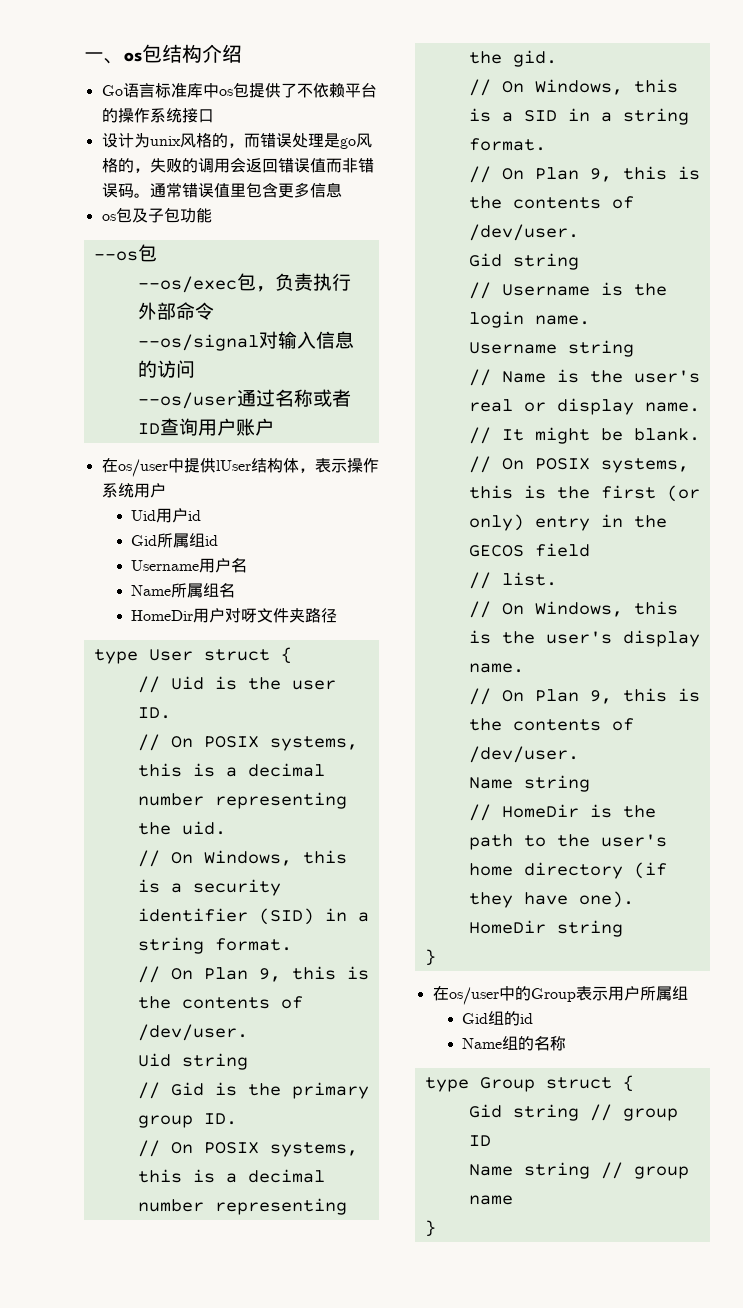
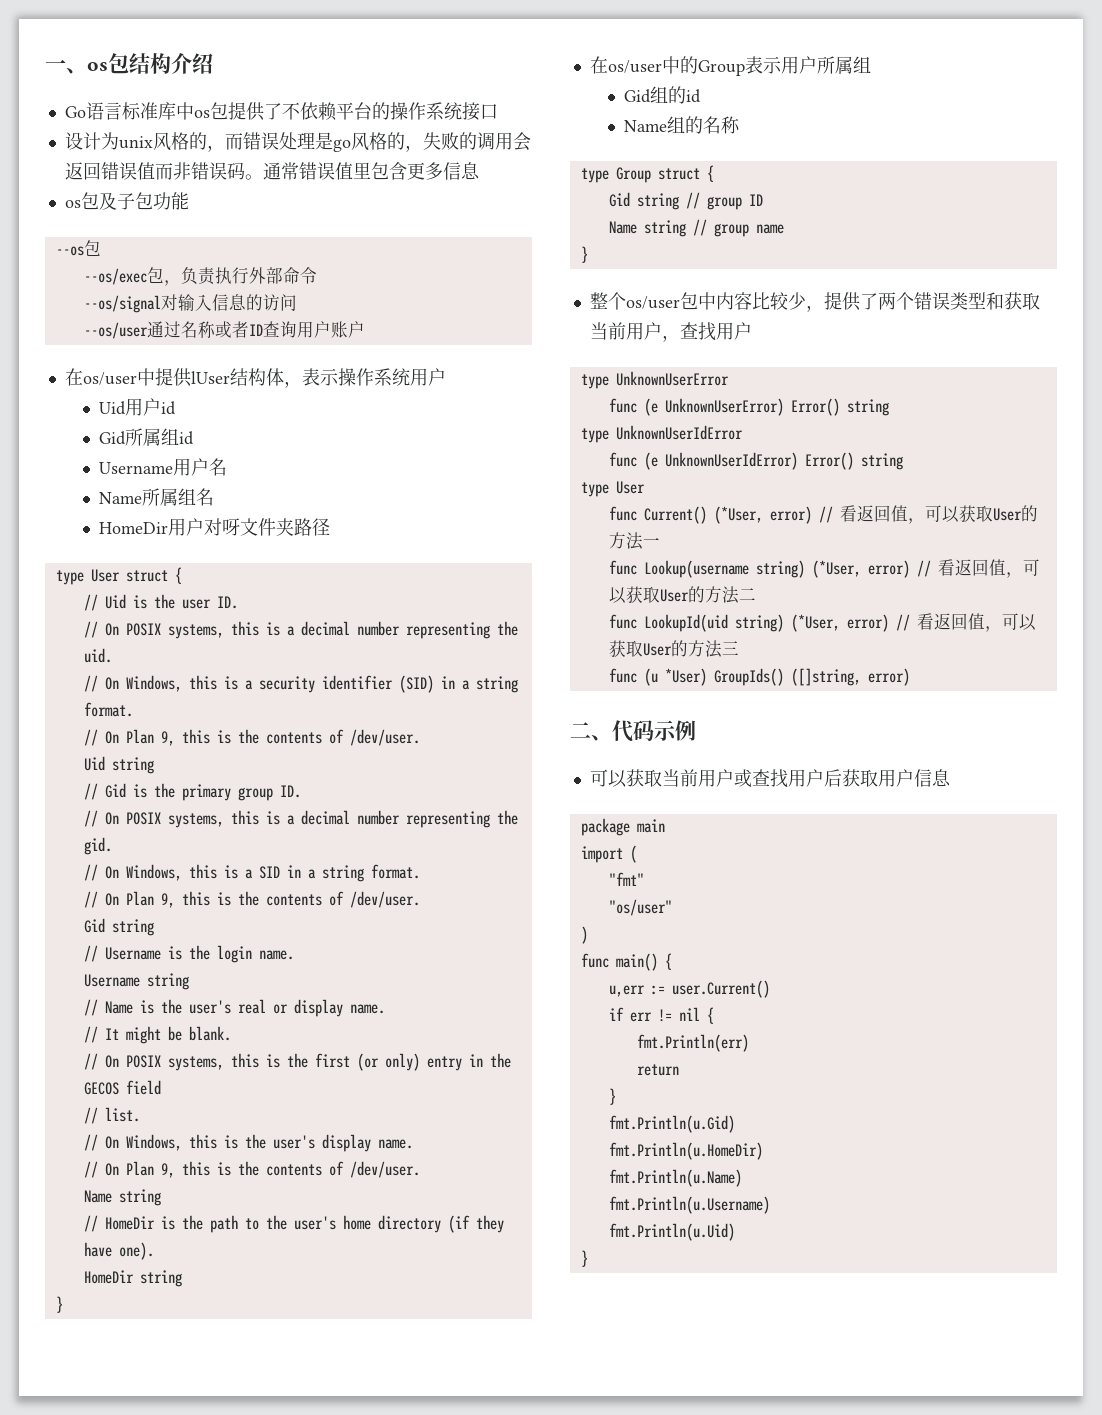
+ 整个os/user包中内容比较少，提供了两个错误类型和获取当前用户，查找用户
+ type UnknownUserError
+ func (e UnknownUserError) Error() string
+ type UnknownUserIdError
+ func (e UnknownUserIdError) Error() string
+ type User
+ func Current() (*User, error) // 看返回值，可以获取User的方法一
+ func Lookup(username string) (*User, error) // 看返回值，可以获取User的方法二
+ func LookupId(uid string) (*User, error) // 看返回值，可以获取User的方法三
+ func (u *User) GroupIds() ([]string, error)
+ 二、代码示例
+ 可以获取当前用户或查找用户后获取用户信息
+ package main
+ import (
+ "fmt"
+ "os/user"
+ )
+ func main() {
+ u,err := user.Current()
+ if err != nil {
+ fmt.Println(err)
+ return
+ }
+ fmt.Println(u.Gid)
+ fmt.Println(u.HomeDir)
+ fmt.Println(u.Name)
+ fmt.Println(u.Username)
+ fmt.Println(u.Uid)
+ }

